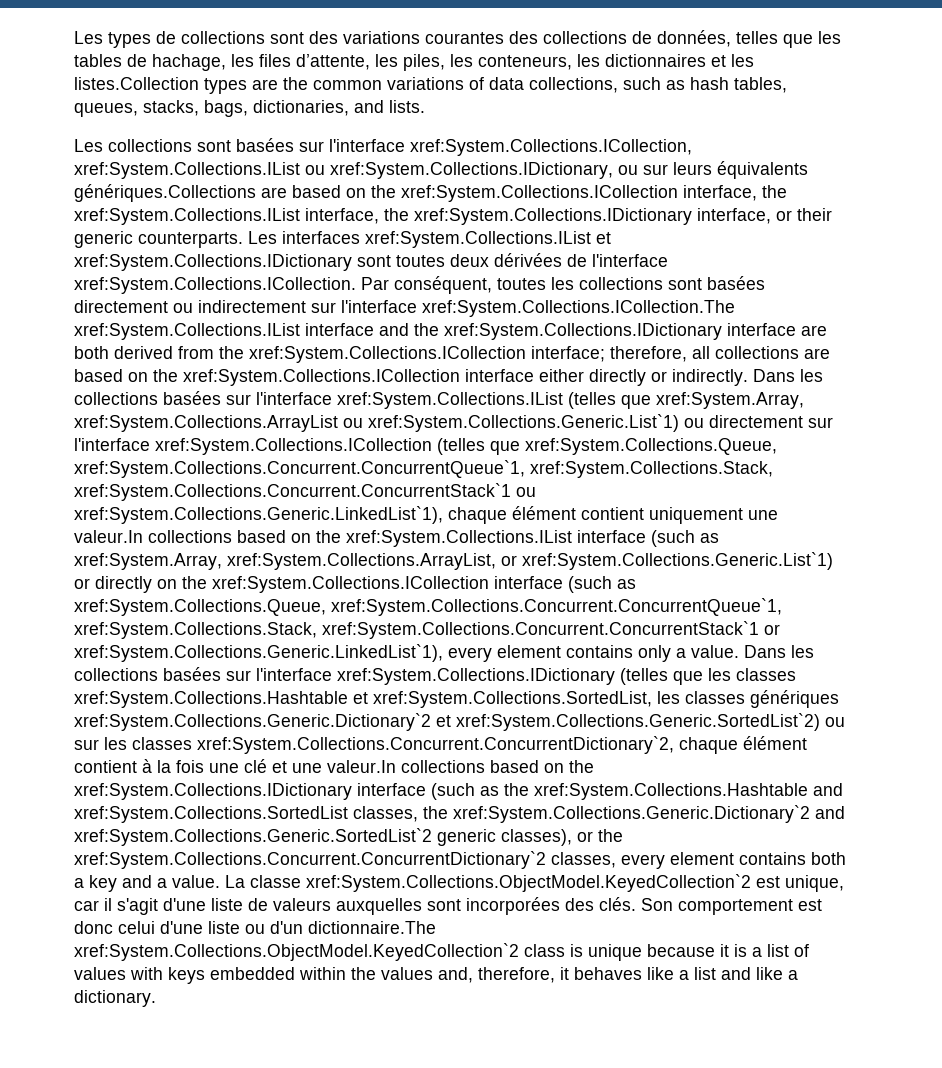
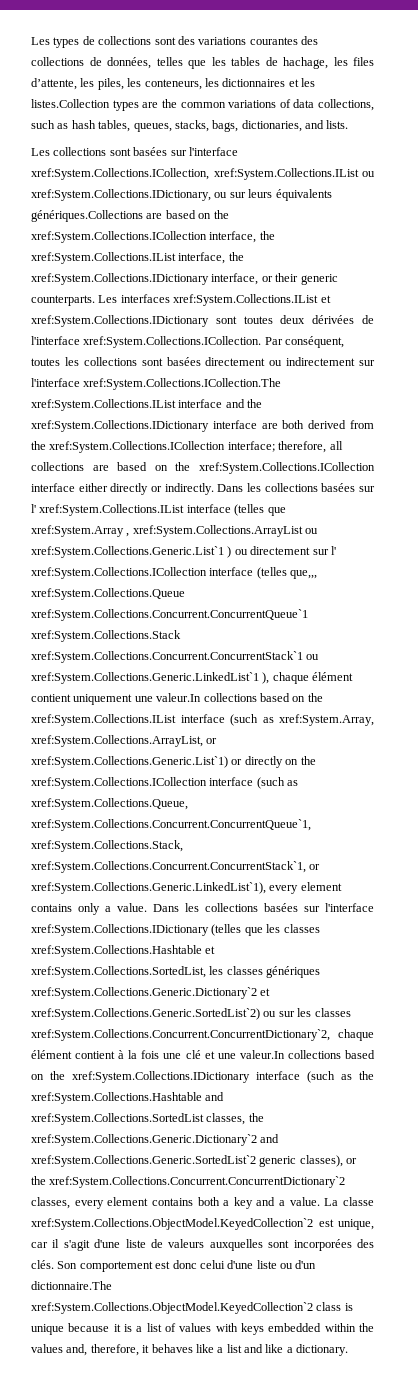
- Dans les collections basées sur l'interface xref:System.Collections.IList (telles que xref:System.Array, xref:System.Collections.ArrayList ou xref:System.Collections.Generic.List`1) ou directement sur l'interface xref:System.Collections.ICollection (telles que xref:System.Collections.Queue, xref:System.Collections.Concurrent.ConcurrentQueue`1, xref:System.Collections.Stack, xref:System.Collections.Concurrent.ConcurrentStack`1 ou xref:System.Collections.Generic.LinkedList`1), chaque élément contient uniquement une valeur.In collections based on the xref:System.Collections.IList interface (such as xref:System.Array, xref:System.Collections.ArrayList, or xref:System.Collections.Generic.List`1) or directly on the xref:System.Collections.ICollection interface (such as xref:System.Collections.Queue, xref:System.Collections.Concurrent.ConcurrentQueue`1, xref:System.Collections.Stack, xref:System.Collections.Concurrent.ConcurrentStack`1 or xref:System.Collections.Generic.LinkedList`1), every element contains only a value.
+ Dans les collections basées sur l' xref:System.Collections.IList interface (telles que xref:System.Array , xref:System.Collections.ArrayList ou xref:System.Collections.Generic.List`1 ) ou directement sur l' xref:System.Collections.ICollection interface (telles que,,, xref:System.Collections.Queue xref:System.Collections.Concurrent.ConcurrentQueue`1 xref:System.Collections.Stack xref:System.Collections.Concurrent.ConcurrentStack`1 ou xref:System.Collections.Generic.LinkedList`1 ), chaque élément contient uniquement une valeur.In collections based on the xref:System.Collections.IList interface (such as xref:System.Array, xref:System.Collections.ArrayList, or xref:System.Collections.Generic.List`1) or directly on the xref:System.Collections.ICollection interface (such as xref:System.Collections.Queue, xref:System.Collections.Concurrent.ConcurrentQueue`1, xref:System.Collections.Stack, xref:System.Collections.Concurrent.ConcurrentStack`1, or xref:System.Collections.Generic.LinkedList`1), every element contains only a value.

